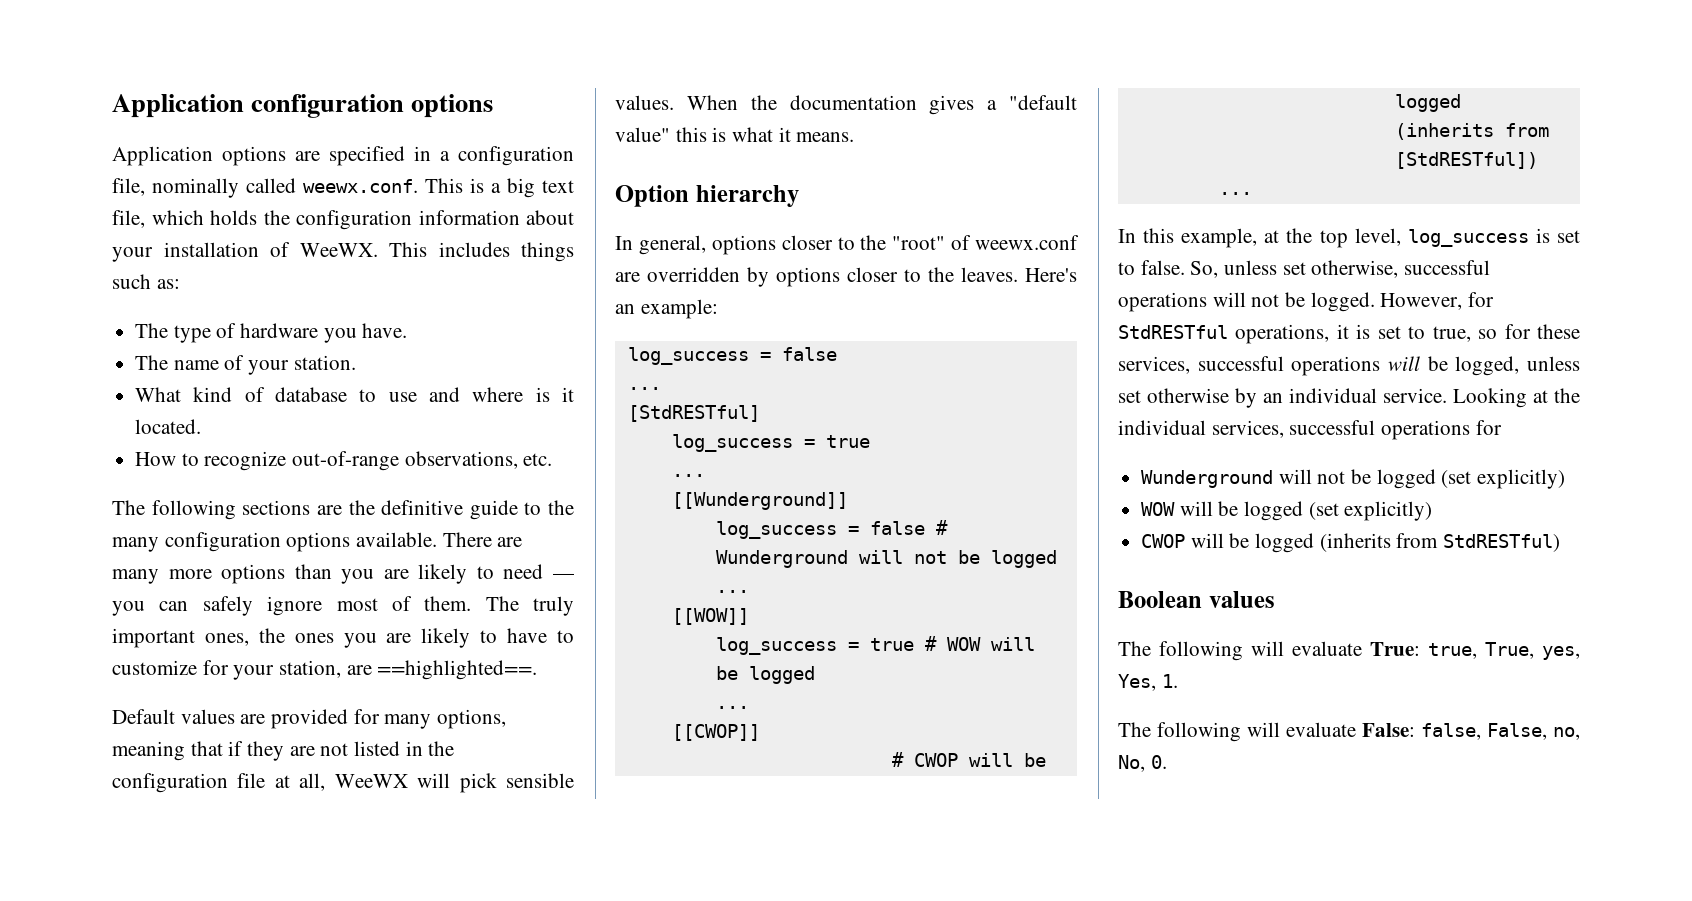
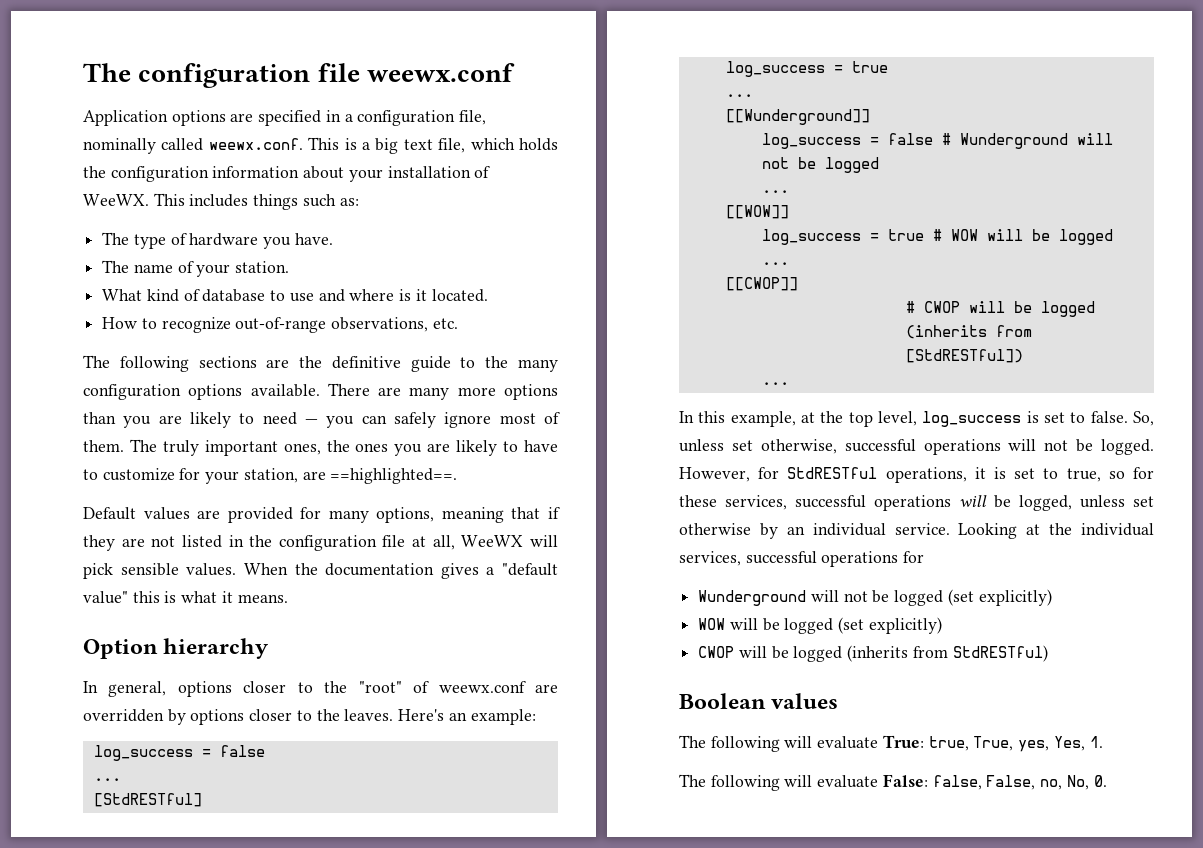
- Application configuration options
+ The configuration file weewx.conf

